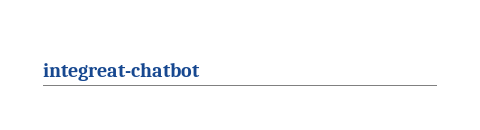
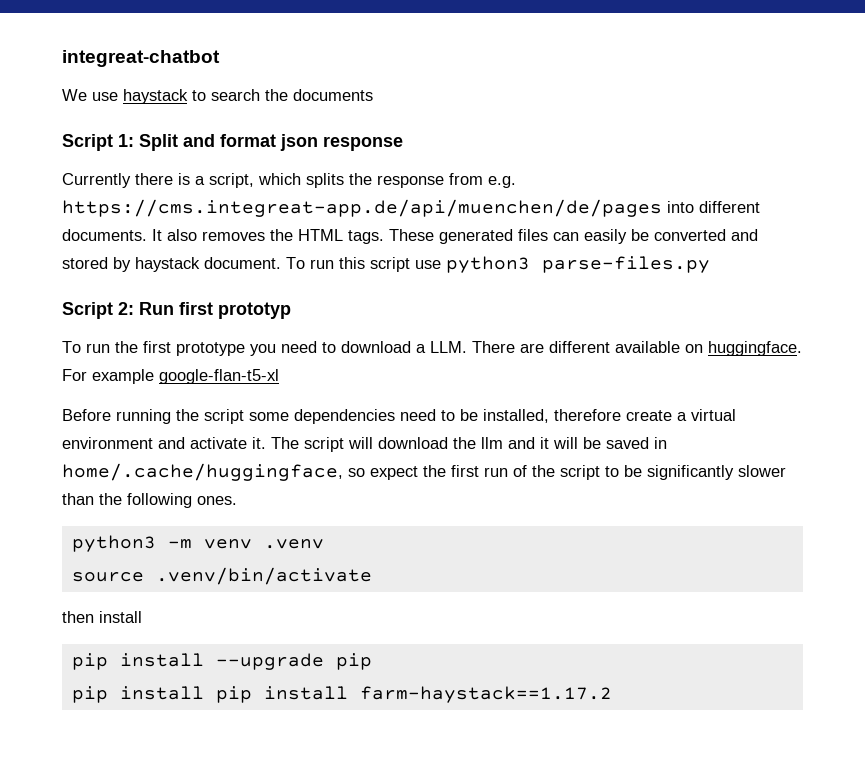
+ We use haystack to search the documents
+ Script 1: Split and format json response
+ Currently there is a script, which splits the response from e.g. https://cms.integreat-app.de/api/muenchen/de/pages into different documents. It also removes the HTML tags. These generated files can easily be converted and stored by haystack document. To run this script use python3 parse-files.py
+ Script 2: Run first prototyp
+ To run the first prototype you need to download a LLM. There are different available on huggingface. For example google-flan-t5-xl
+ Before running the script some dependencies need to be installed, therefore create a virtual environment and activate it. The script will download the llm and it will be saved in home/.cache/huggingface, so expect the first run of the script to be significantly slower than the following ones.
+ python3 -m venv .venv
+ source .venv/bin/activate
+ then install
+ pip install --upgrade pip
+ pip install pip install farm-haystack==1.17.2

